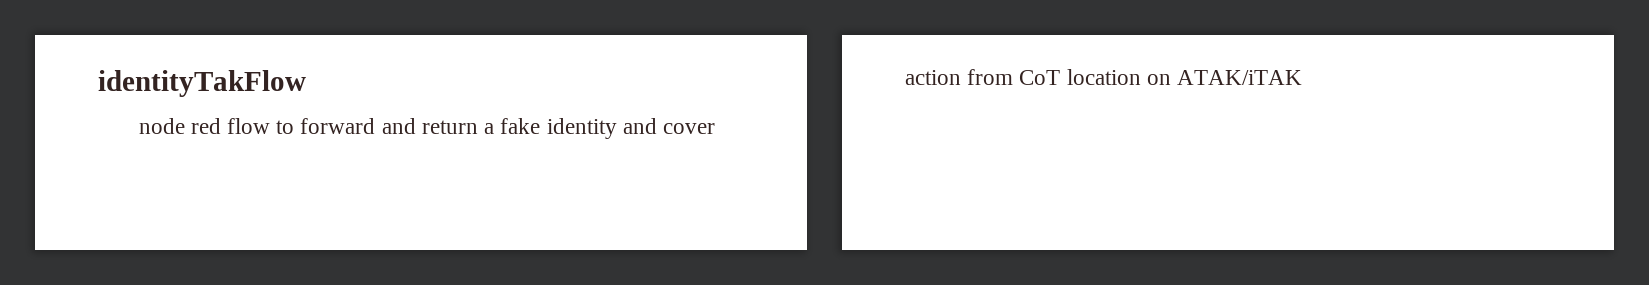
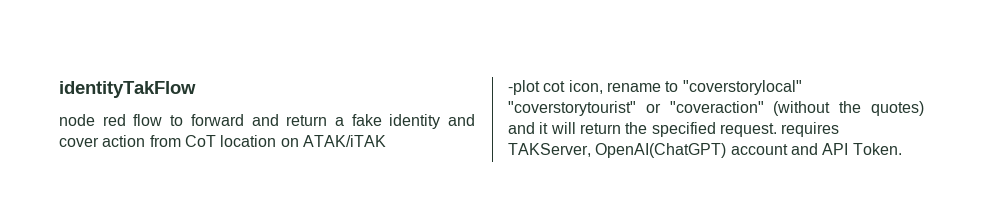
+ -plot cot icon, rename to "coverstorylocal" "coverstorytourist" or "coveraction" (without the quotes) and it will return the specified request. requires TAKServer, OpenAI(ChatGPT) account and API Token.

